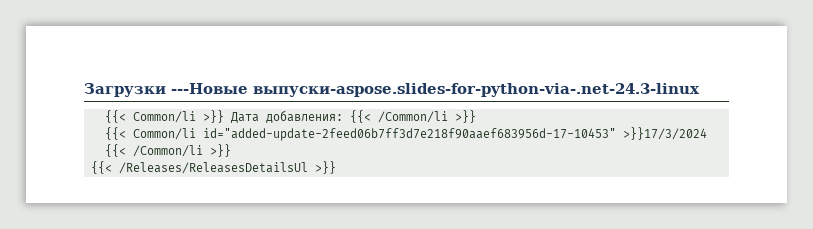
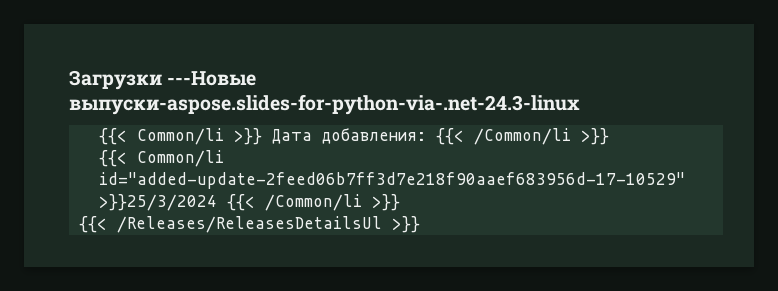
- {{< Common/li id="added-update-2feed06b7ff3d7e218f90aaef683956d-17-10453" >}}17/3/2024 {{< /Common/li >}}
+ {{< Common/li id="added-update-2feed06b7ff3d7e218f90aaef683956d-17-10529" >}}25/3/2024 {{< /Common/li >}}

